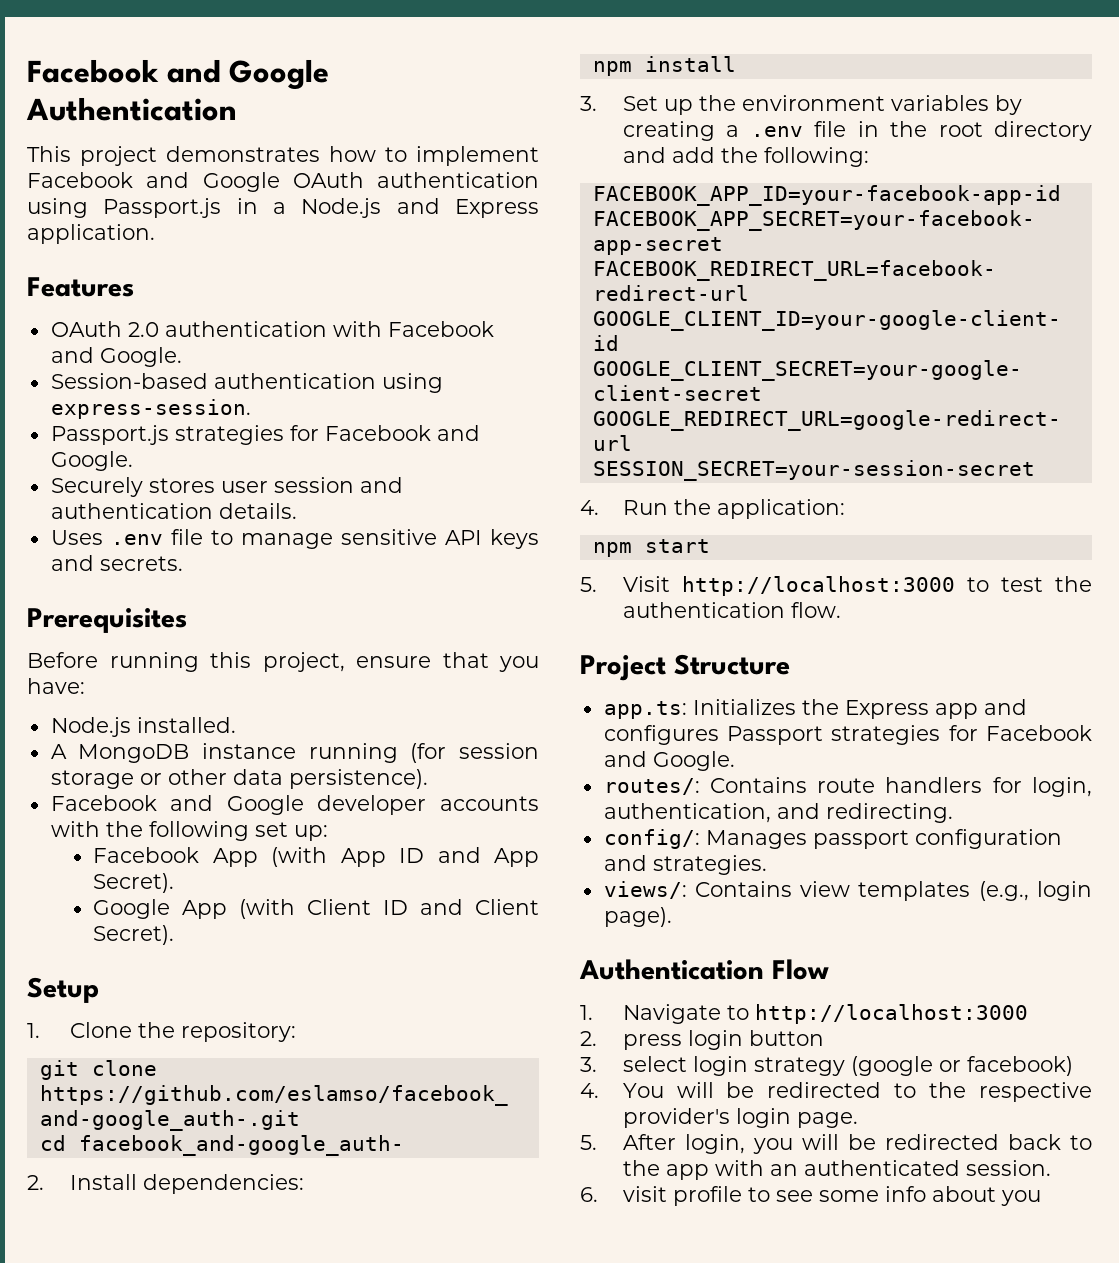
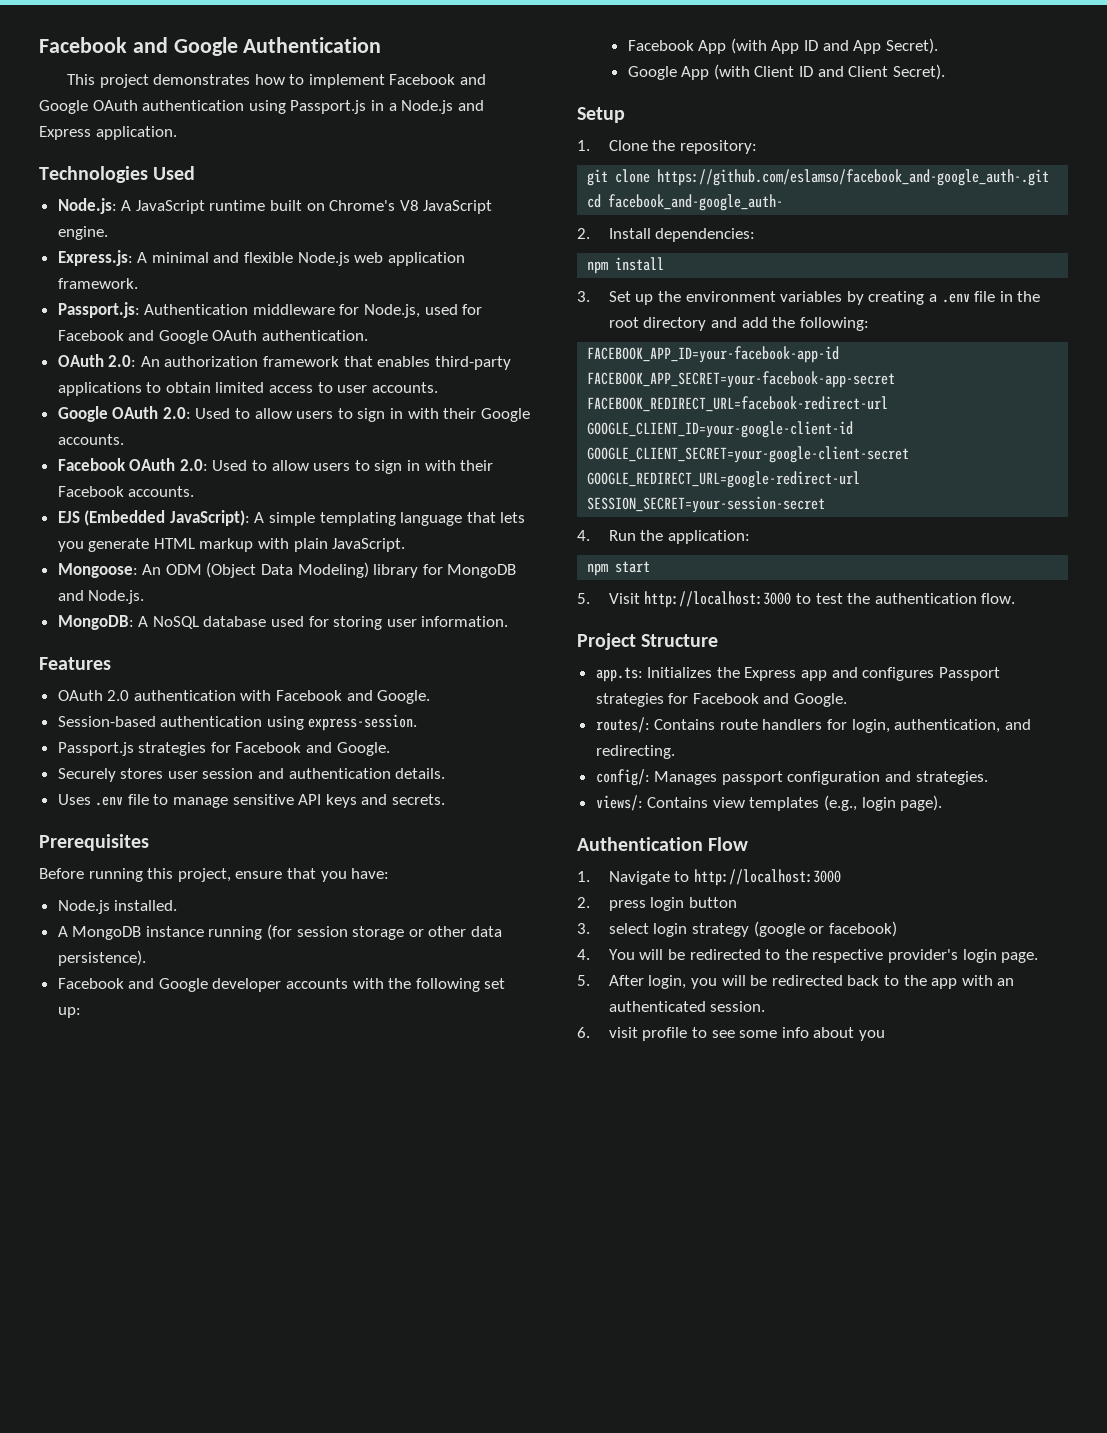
+ Technologies Used
+ Node.js: A JavaScript runtime built on Chrome's V8 JavaScript engine.
+ Express.js: A minimal and flexible Node.js web application framework.
+ Passport.js: Authentication middleware for Node.js, used for Facebook and Google OAuth authentication.
+ OAuth 2.0: An authorization framework that enables third-party applications to obtain limited access to user accounts.
+ Google OAuth 2.0: Used to allow users to sign in with their Google accounts.
+ Facebook OAuth 2.0: Used to allow users to sign in with their Facebook accounts.
+ EJS (Embedded JavaScript): A simple templating language that lets you generate HTML markup with plain JavaScript.
+ Mongoose: An ODM (Object Data Modeling) library for MongoDB and Node.js.
+ MongoDB: A NoSQL database used for storing user information.

